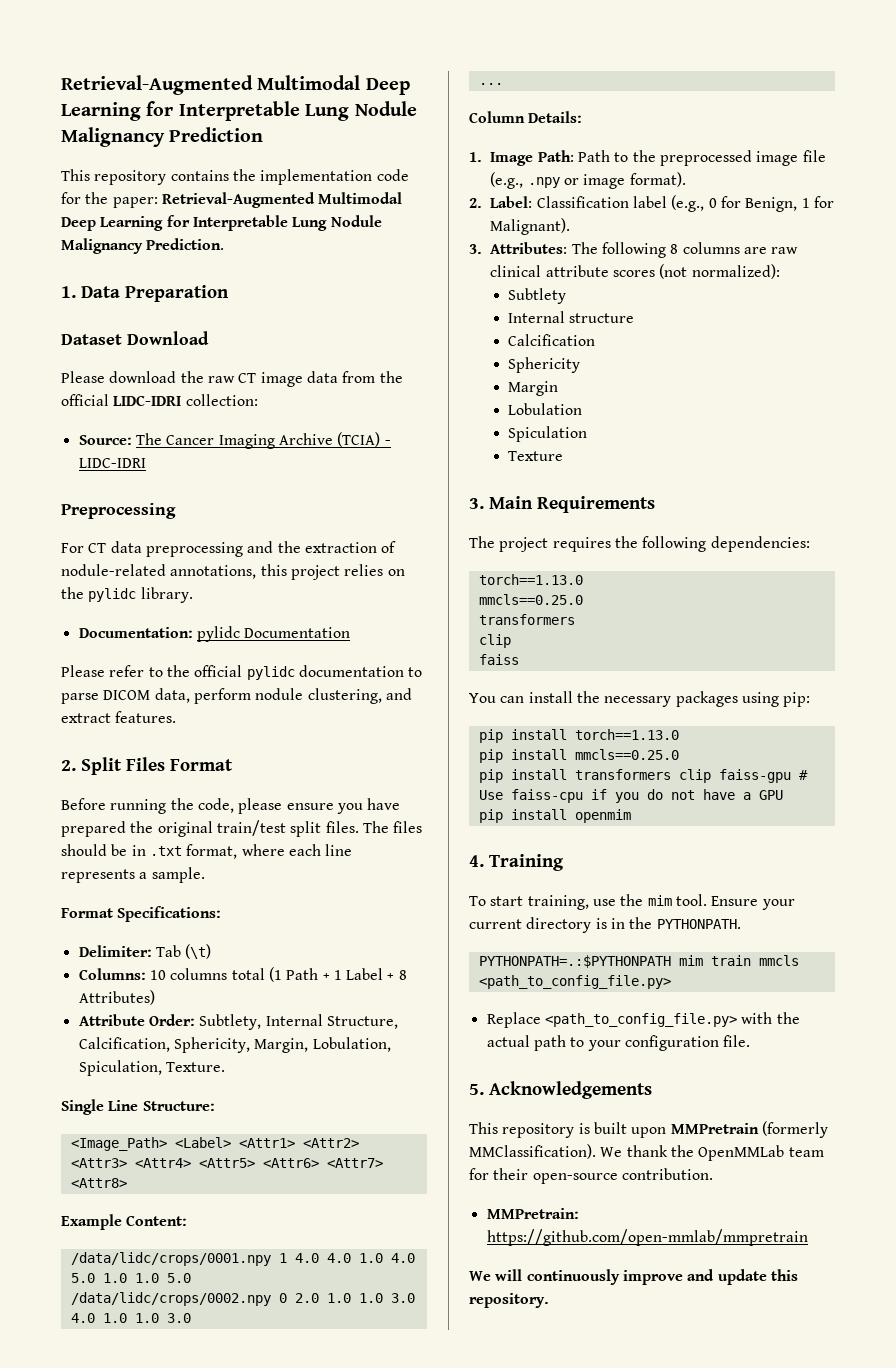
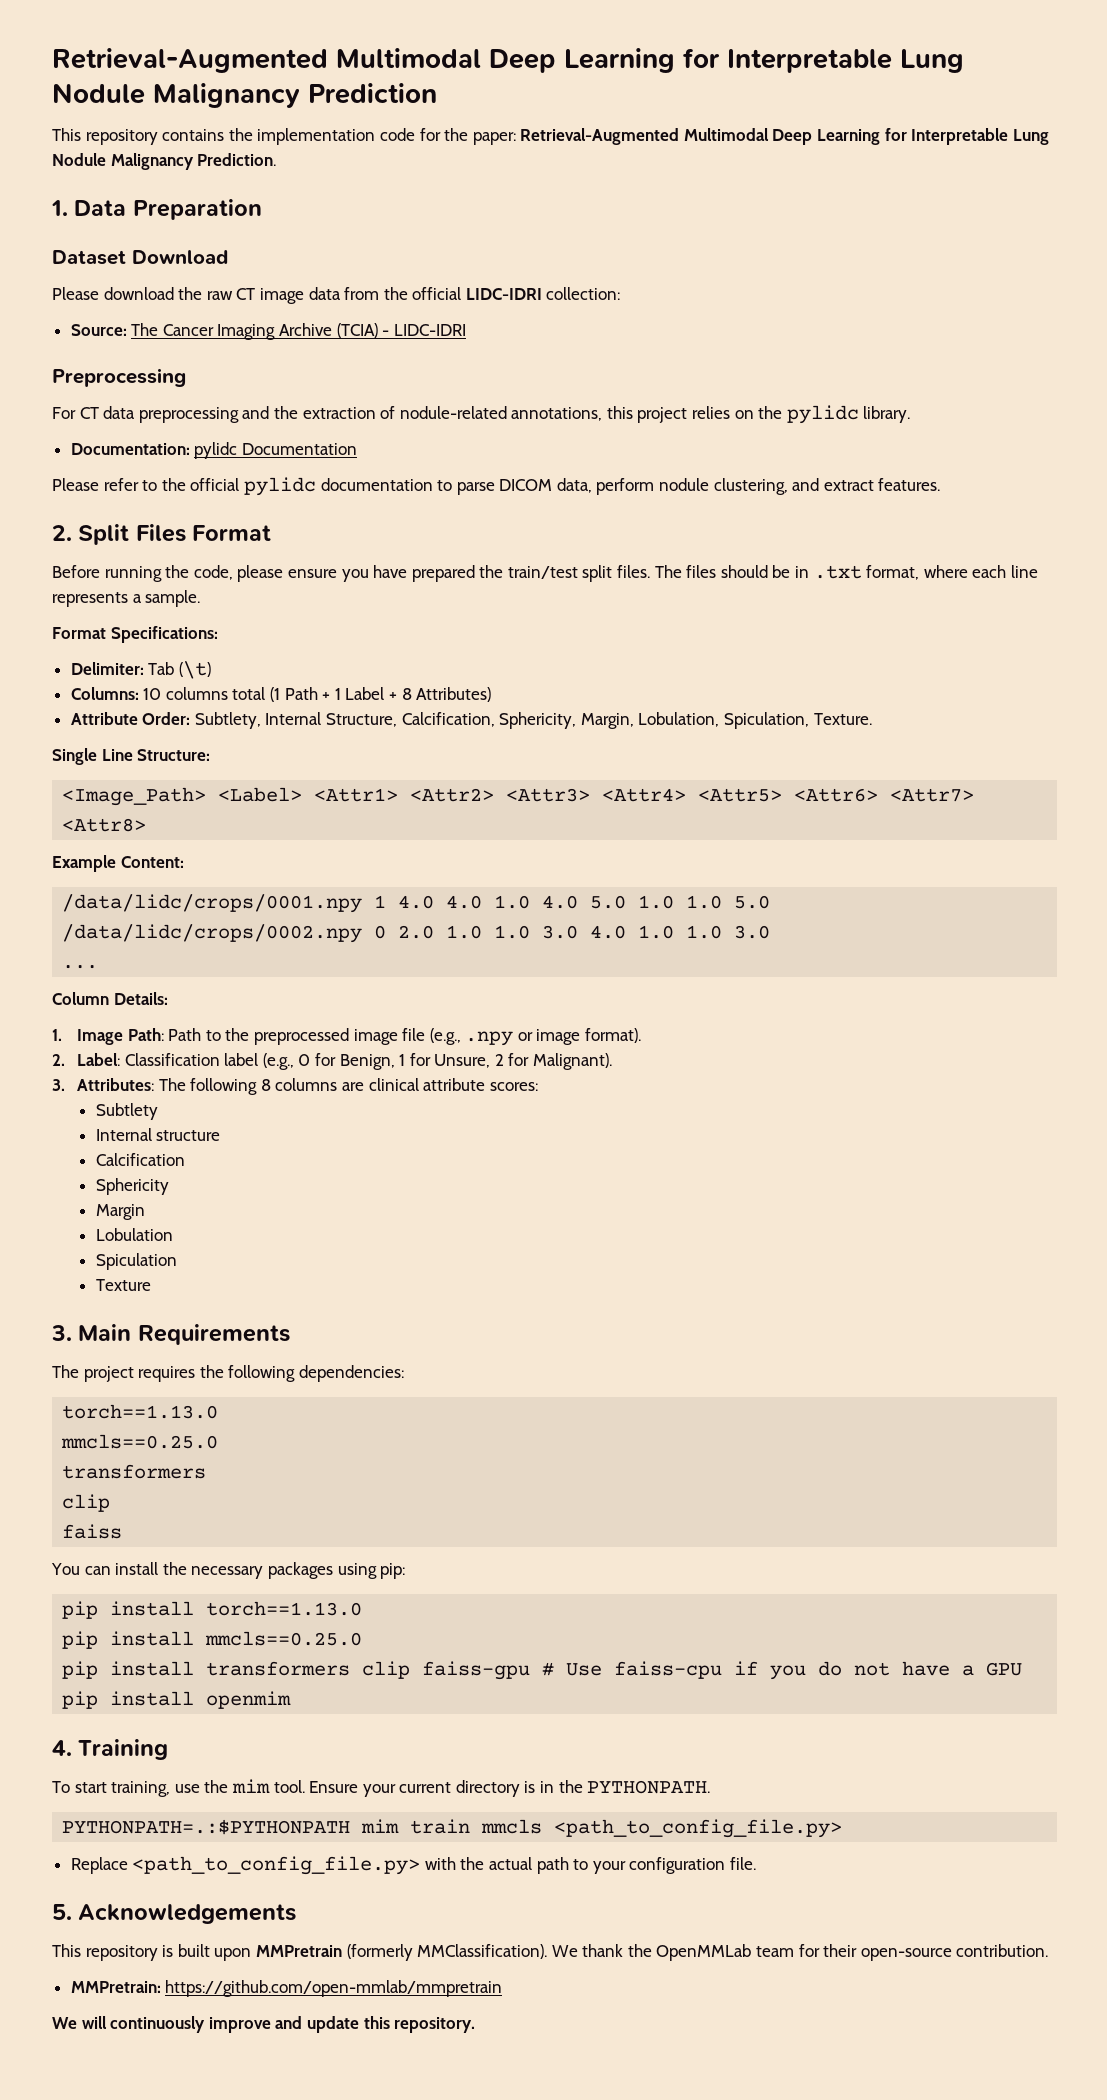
- Before running the code, please ensure you have prepared the original train/test split files.
+ Before running the code, please ensure you have prepared the train/test split files.
- 2. Label: Classification label (e.g., 0 for Benign, 1 for Malignant).
+ 2. Label: Classification label (e.g., 0 for Benign, 1 for Unsure, 2 for Malignant).
- 3. Attributes: The following 8 columns are raw clinical attribute scores (not normalized):
+ 3. Attributes: The following 8 columns are clinical attribute scores:

